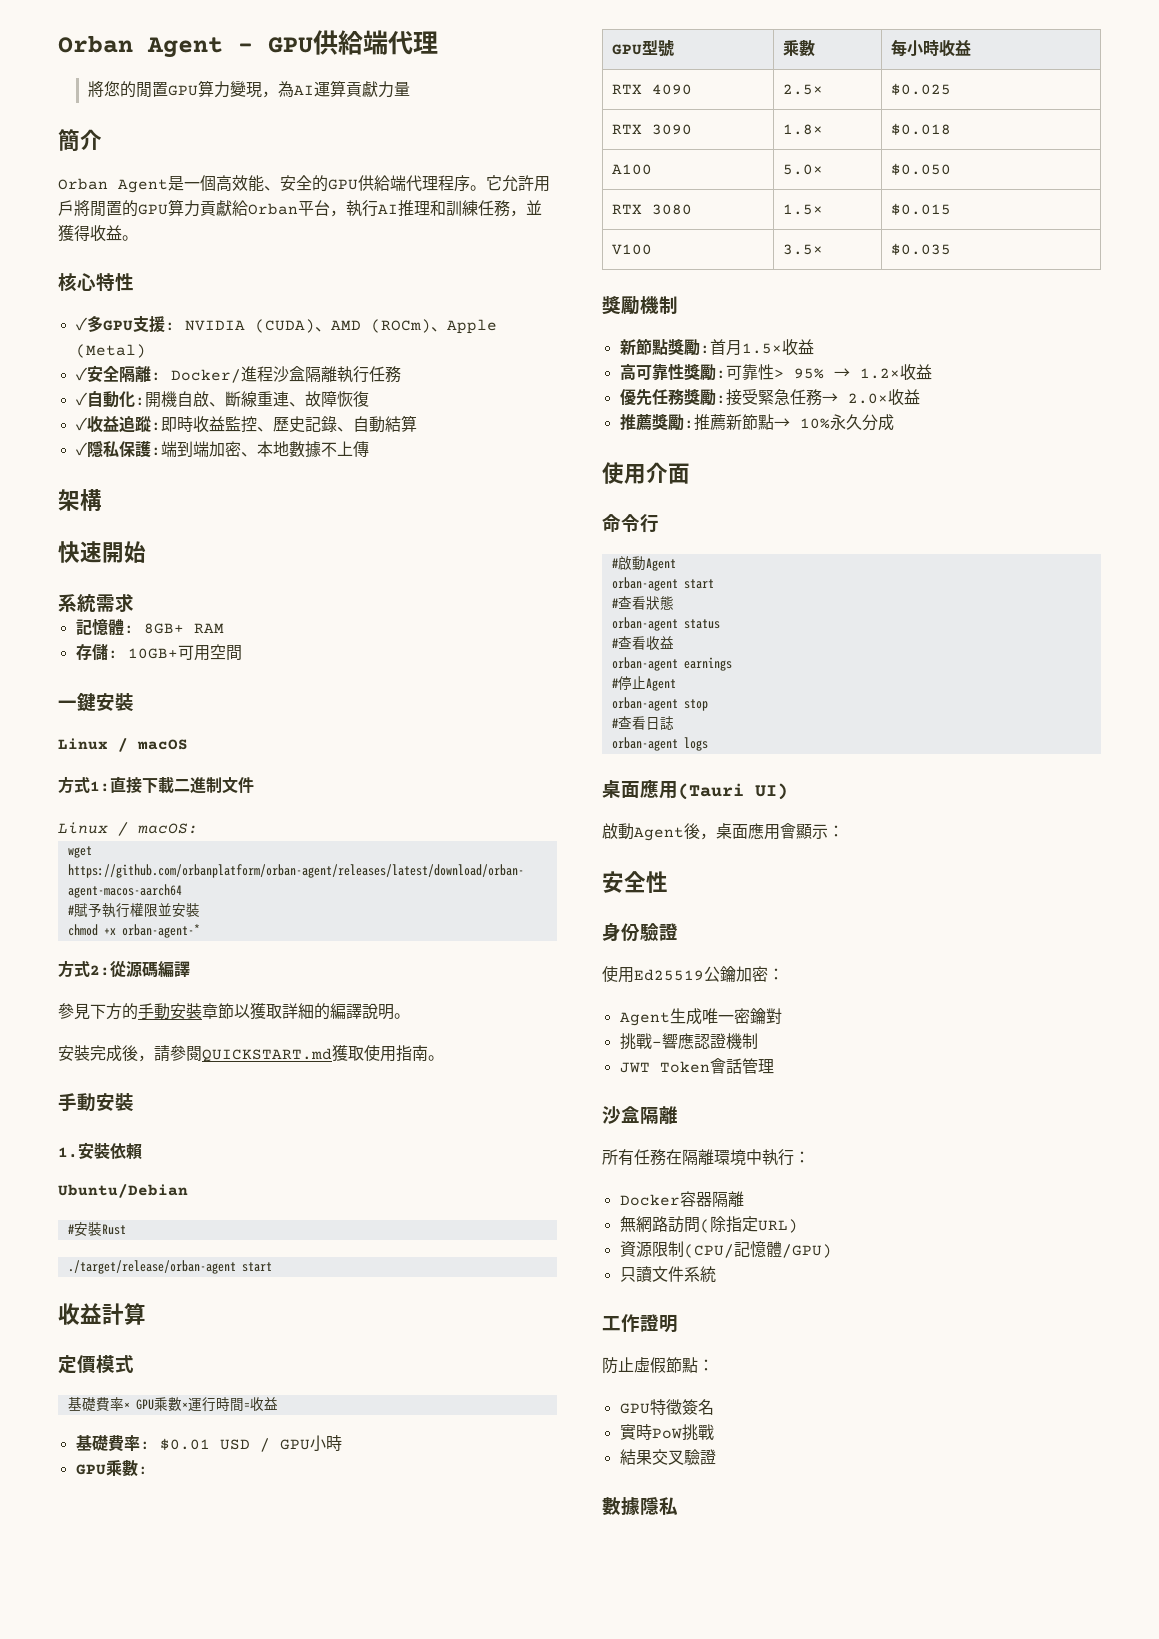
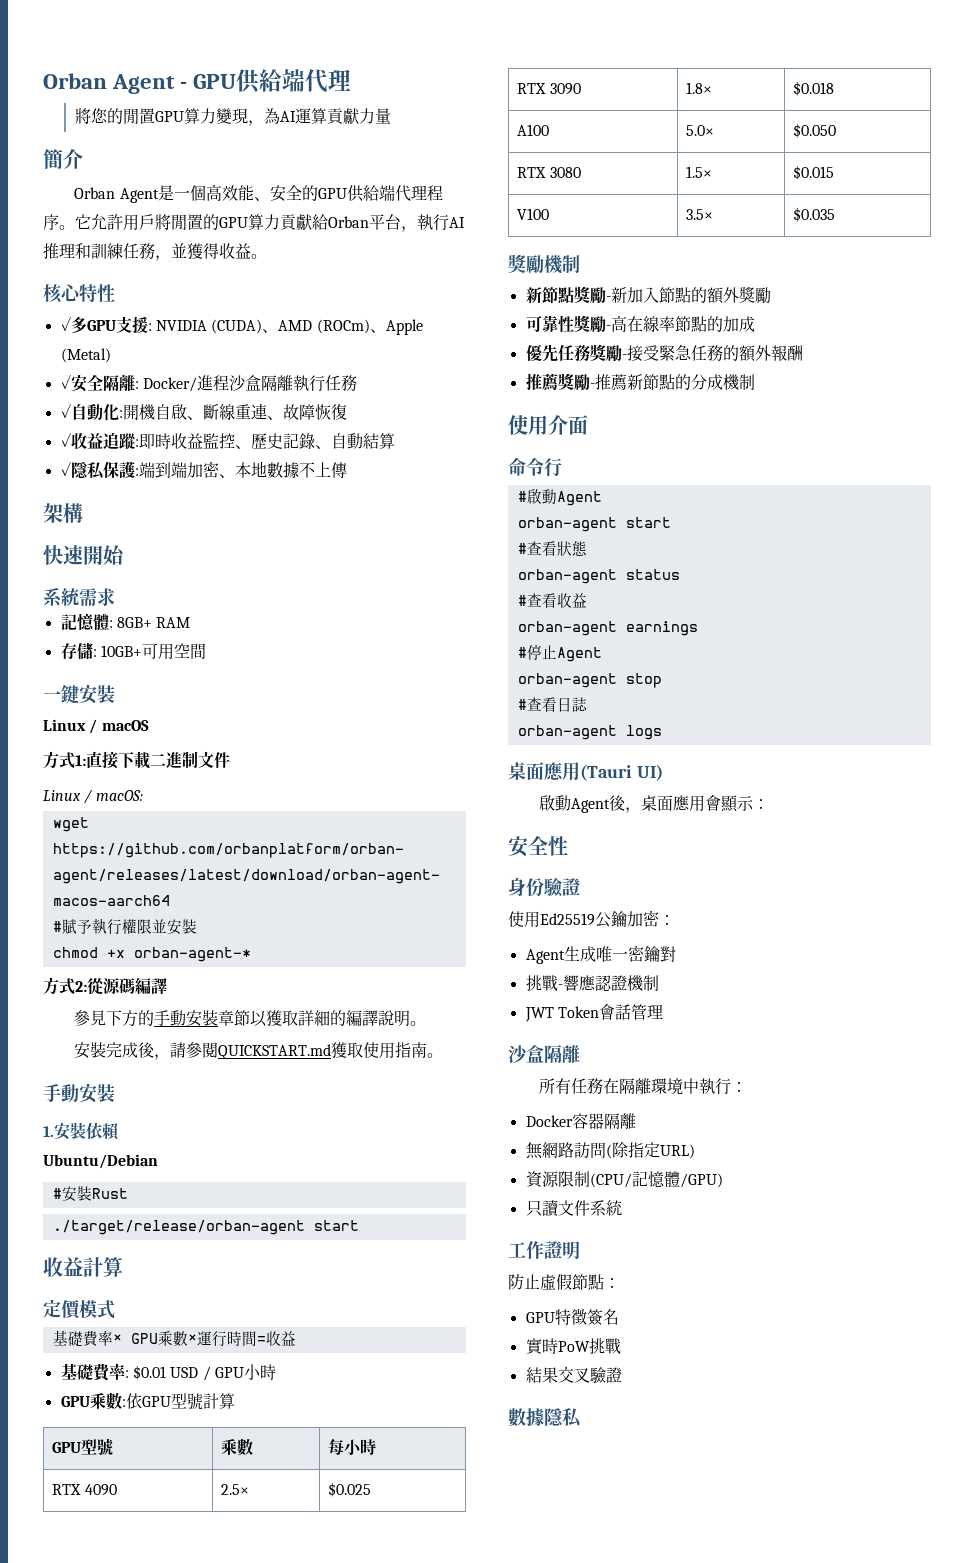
- GPU乘數:
+ GPU乘數:依GPU型號計算
- GPU型號 | 乘數 | 每小時收益
+ GPU型號 | 乘數 | 每小時
- 新節點獎勵:首月1.5×收益
- 高可靠性獎勵:可靠性> 95% → 1.2×收益
+ 新節點獎勵-新加入節點的額外獎勵
+ 可靠性獎勵-高在線率節點的加成
- 優先任務獎勵:接受緊急任務→ 2.0×收益
+ 優先任務獎勵-接受緊急任務的額外報酬
- 推薦獎勵:推薦新節點→ 10%永久分成
+ 推薦獎勵-推薦新節點的分成機制

